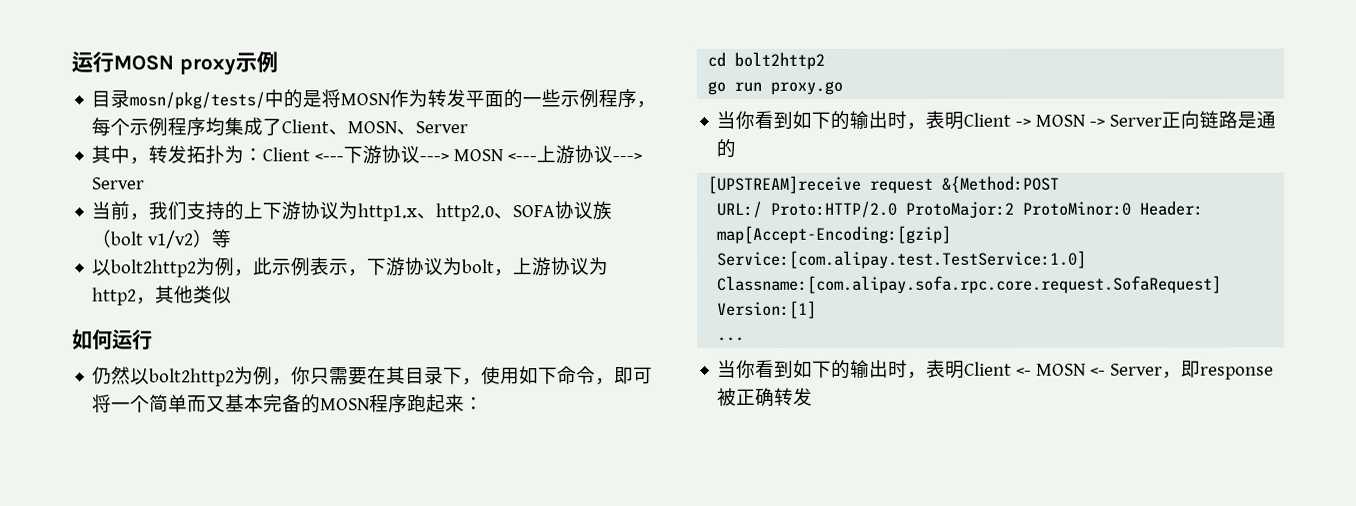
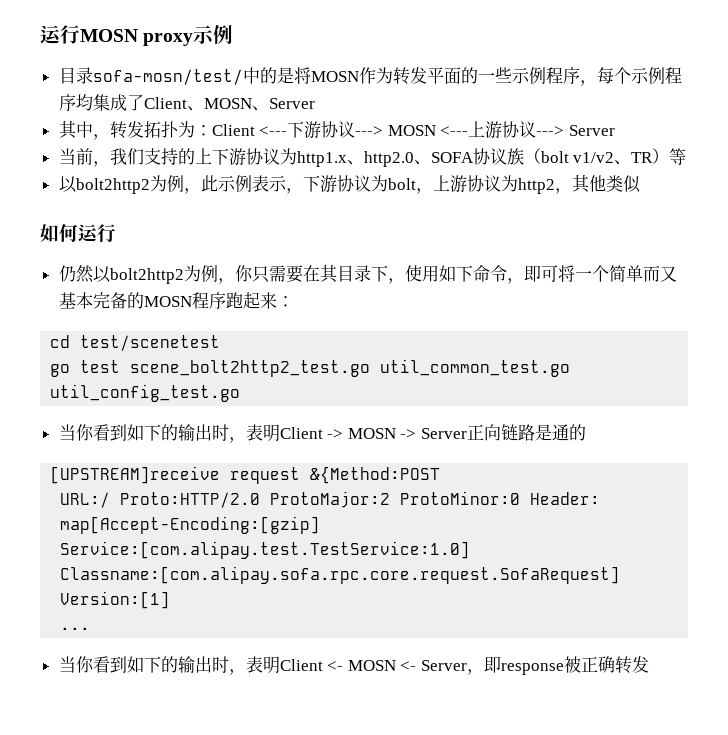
- 目录mosn/pkg/tests/中的是将MOSN作为转发平面的一些示例程序，每个示例程序均集成了Client、MOSN、Server
+ 目录sofa-mosn/test/中的是将MOSN作为转发平面的一些示例程序，每个示例程序均集成了Client、MOSN、Server
- 当前，我们支持的上下游协议为http1.x、http2.0、SOFA协议族（bolt v1/v2）等
+ 当前，我们支持的上下游协议为http1.x、http2.0、SOFA协议族（bolt v1/v2、TR）等
- cd bolt2http2
+ cd test/scenetest
- go run proxy.go
+ go test scene_bolt2http2_test.go util_common_test.go util_config_test.go

